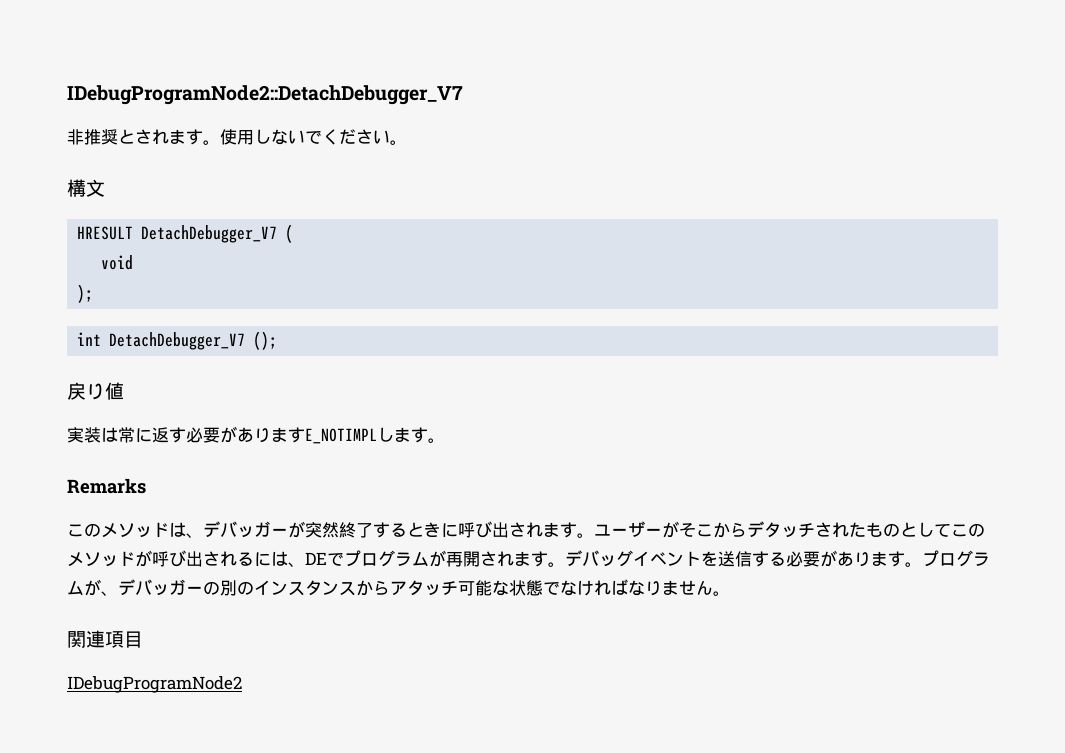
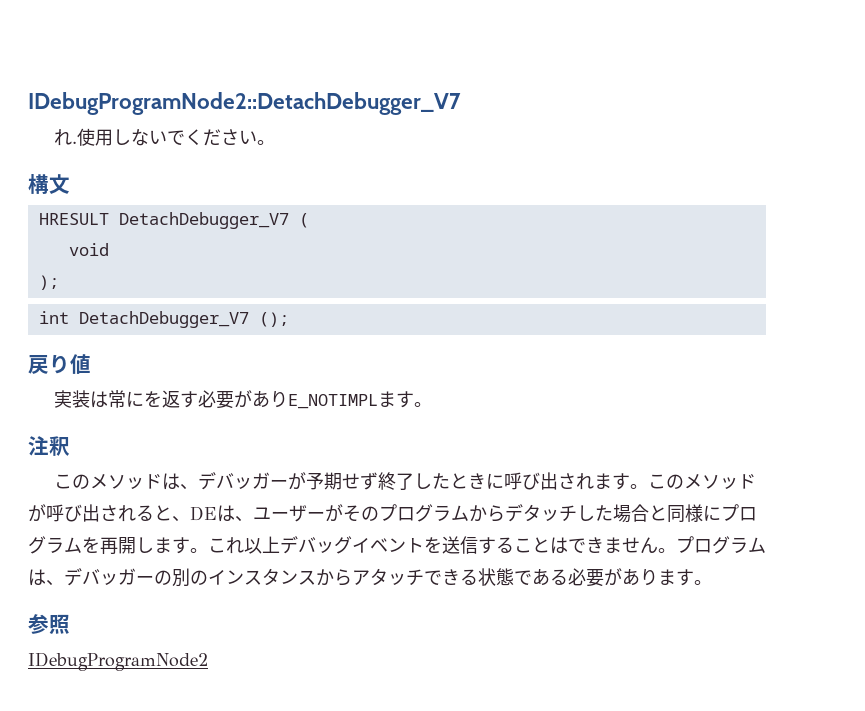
- 非推奨とされます。
+ れ.
- 実装は常に返す必要がありますE_NOTIMPLします。
- Remarks
+ 実装は常にを返す必要がありE_NOTIMPLます。
+ 注釈
- このメソッドは、デバッガーが突然終了するときに呼び出されます。
+ このメソッドは、デバッガーが予期せず終了したときに呼び出されます。
- ユーザーがそこからデタッチされたものとしてこのメソッドが呼び出されるには、DEでプログラムが再開されます。デバッグイベントを送信する必要があります。
+ このメソッドが呼び出されると、DEは、ユーザーがそのプログラムからデタッチした場合と同様にプログラムを再開します。これ以上デバッグイベントを送信することはできません。
- プログラムが、デバッガーの別のインスタンスからアタッチ可能な状態でなければなりません。
- 関連項目
+ プログラムは、デバッガーの別のインスタンスからアタッチできる状態である必要があります。
+ 参照

